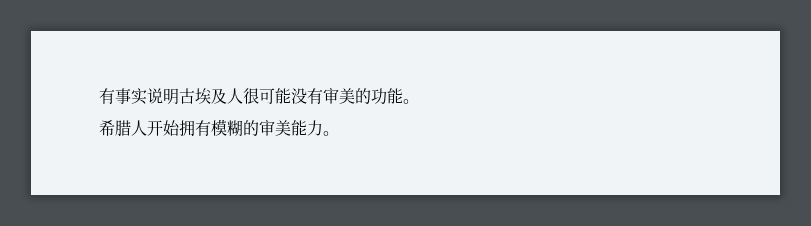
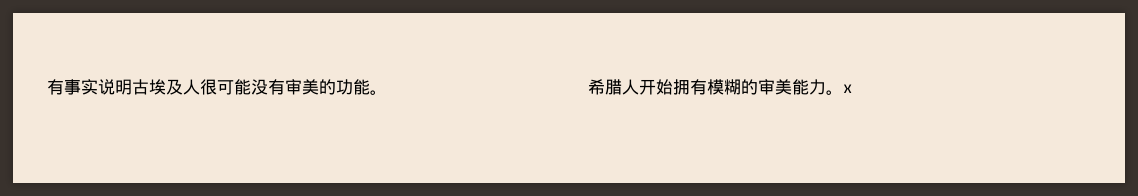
- 希腊人开始拥有模糊的审美能力。
+ 希腊人开始拥有模糊的审美能力。x

